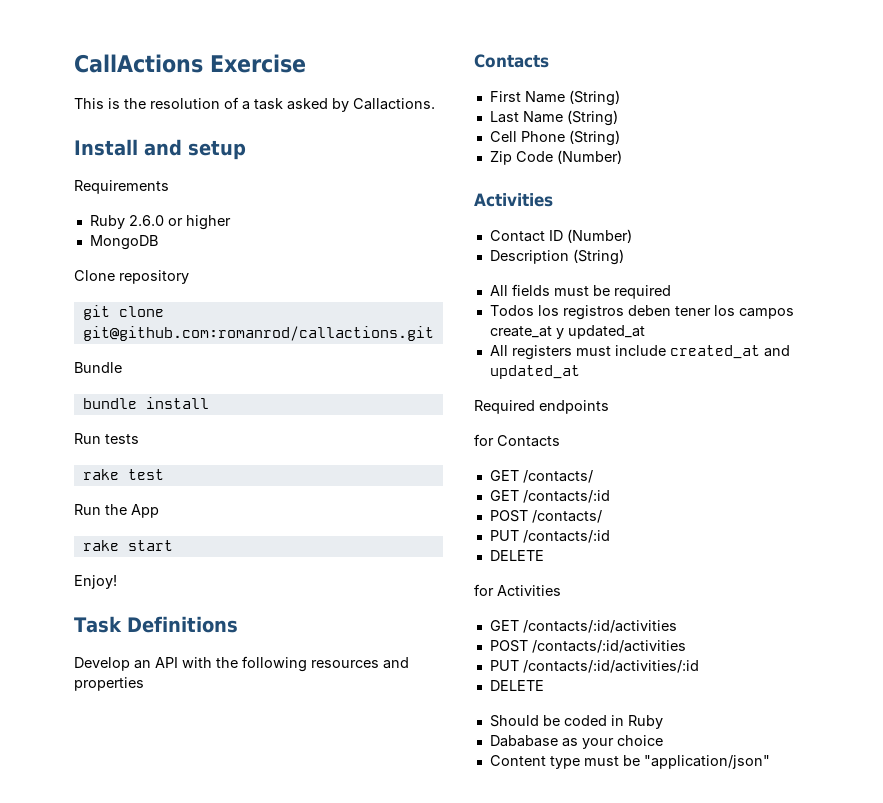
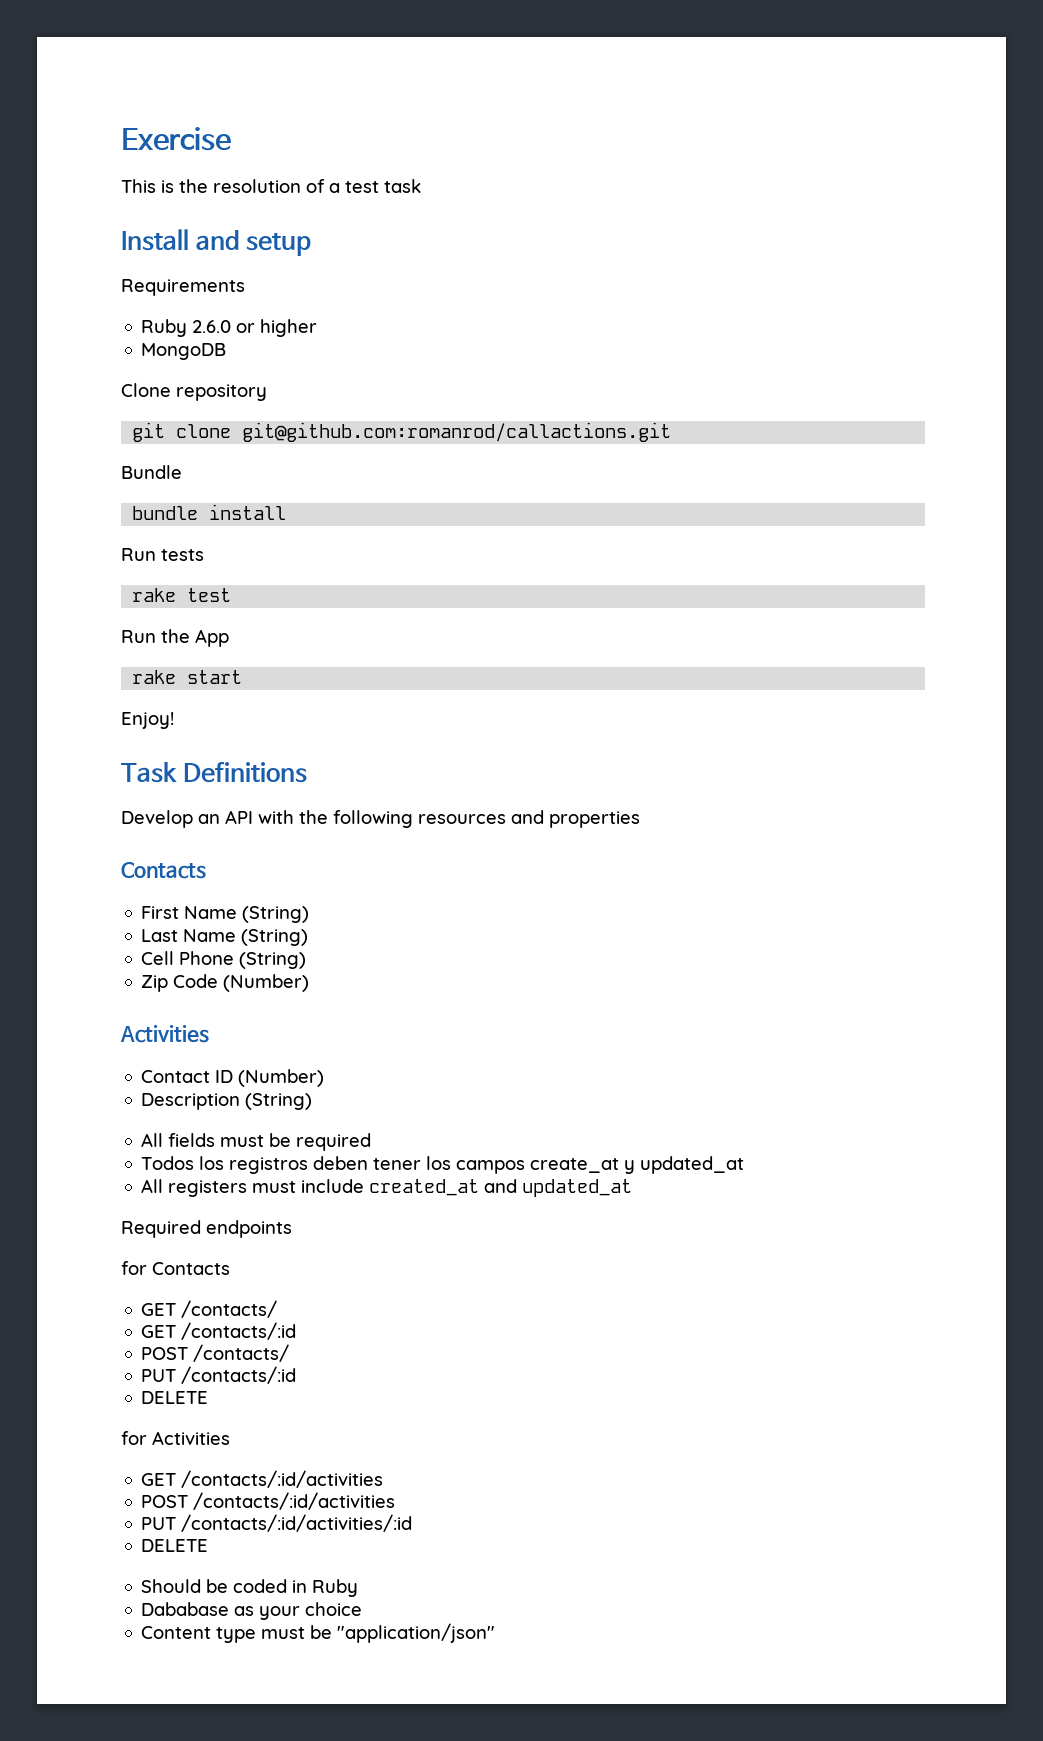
- CallActions Exercise
+ Exercise
- This is the resolution of a task asked by Callactions.
+ This is the resolution of a test task

